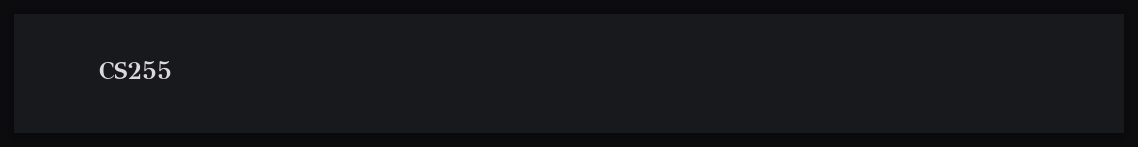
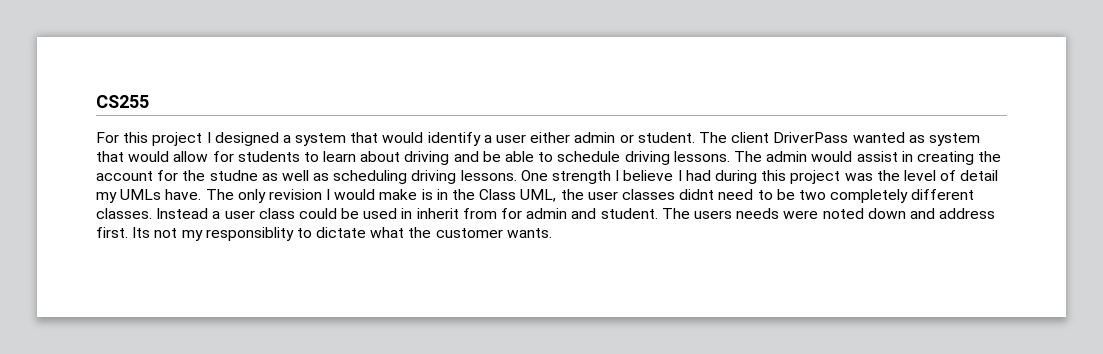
+ For this project I designed a system that would identify a user either admin or student. The client DriverPass wanted as system that would allow for students to learn about driving and be able to schedule driving lessons. The admin would assist in creating the account for the studne as well as scheduling driving lessons. One strength I believe I had during this project was the level of detail my UMLs have. The only revision I would make is in the Class UML, the user classes didnt need to be two completely different classes. Instead a user class could be used in inherit from for admin and student. The users needs were noted down and address first. Its not my responsiblity to dictate what the customer wants.

